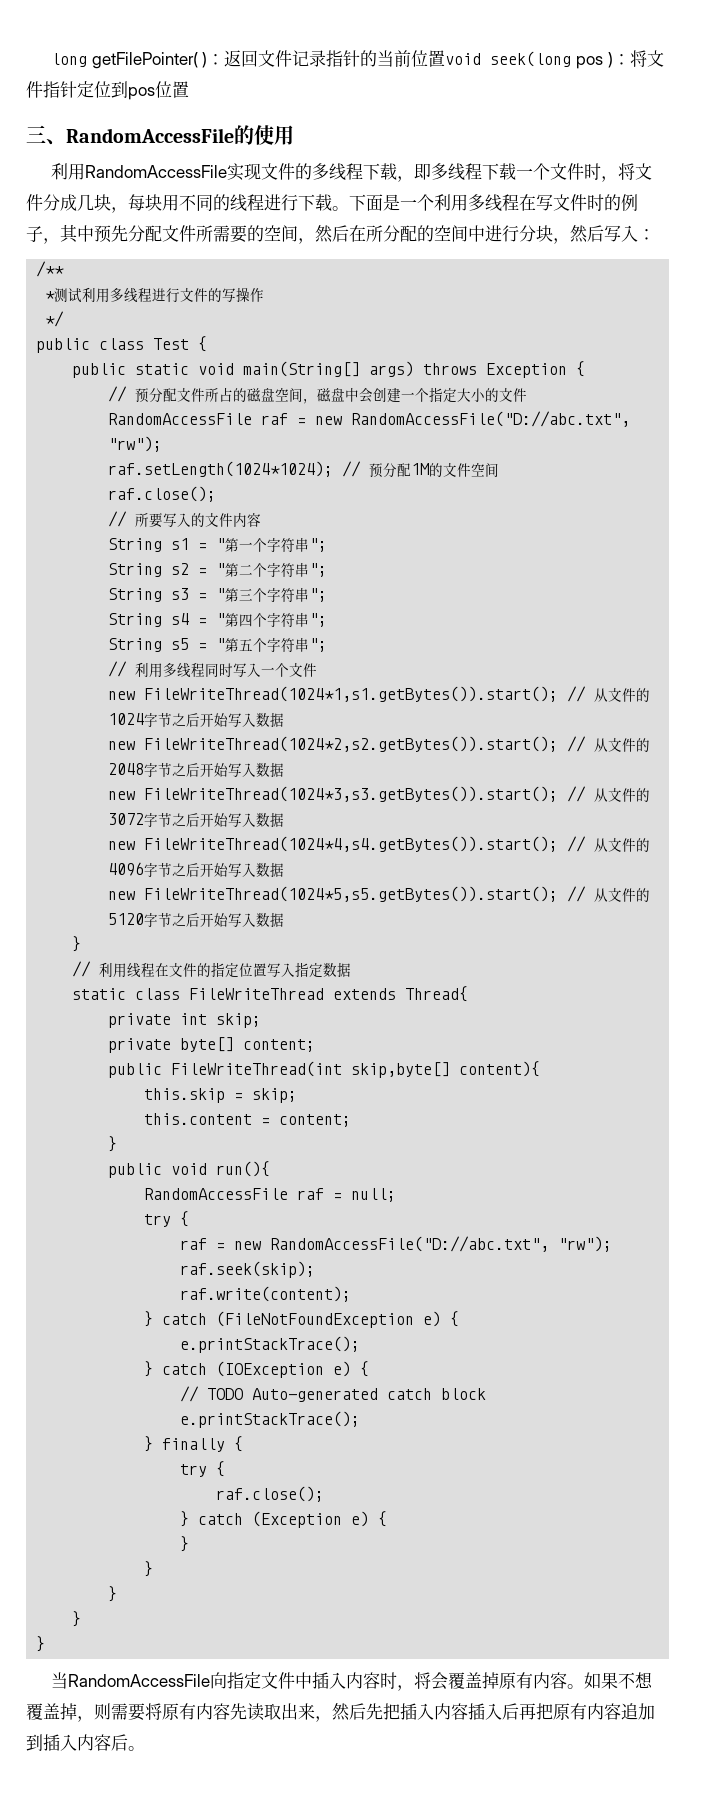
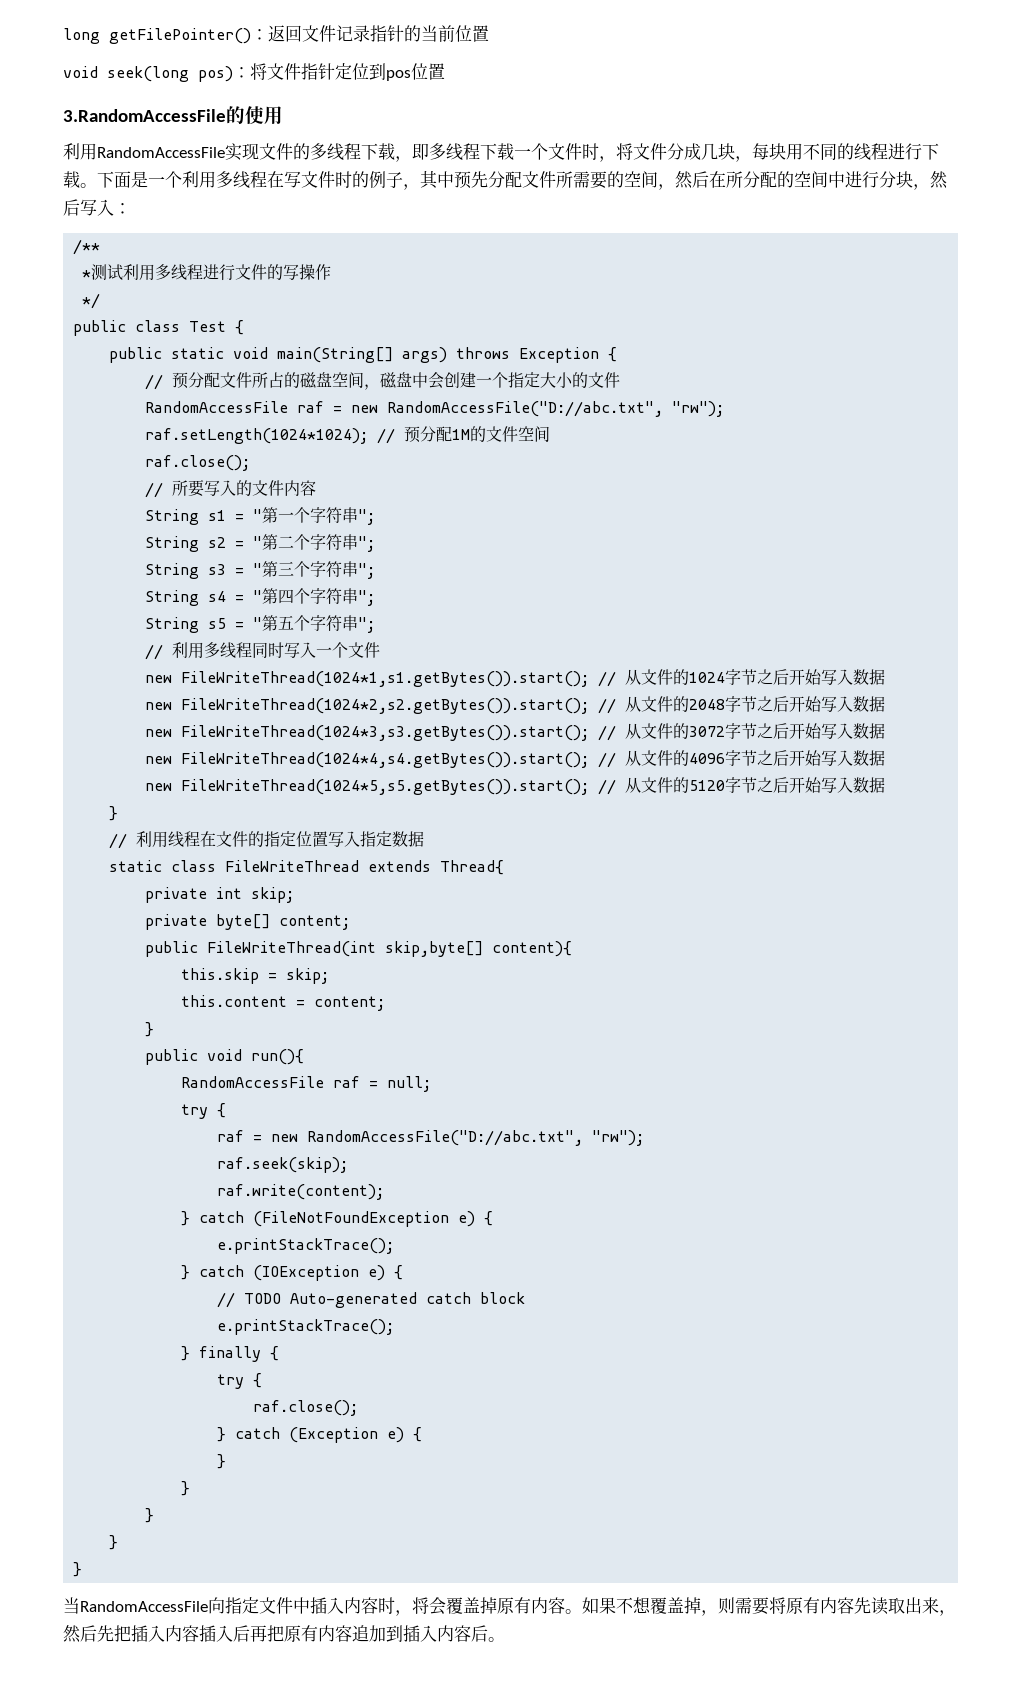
- long getFilePointer( )：返回文件记录指针的当前位置void seek(long pos )：将文件指针定位到pos位置
+ long getFilePointer()：返回文件记录指针的当前位置
+ void seek(long pos)：将文件指针定位到pos位置
- 三、RandomAccessFile的使用
+ 3.RandomAccessFile的使用

